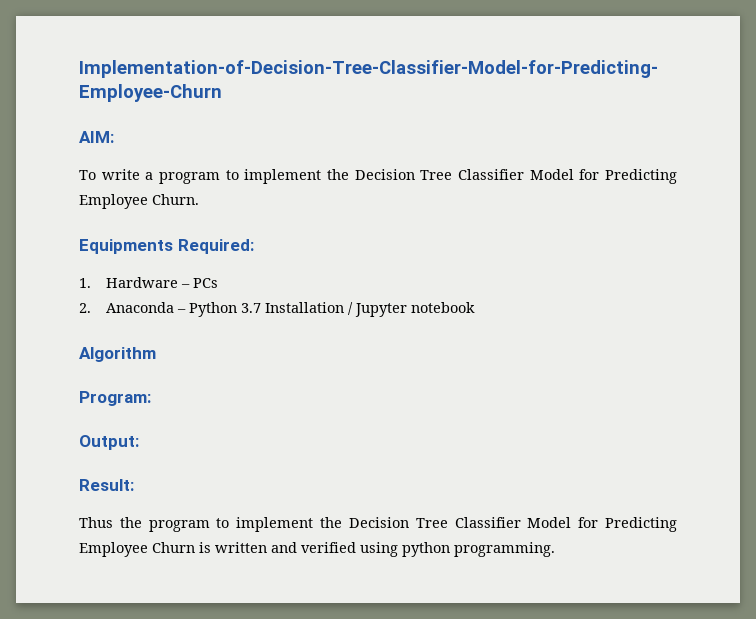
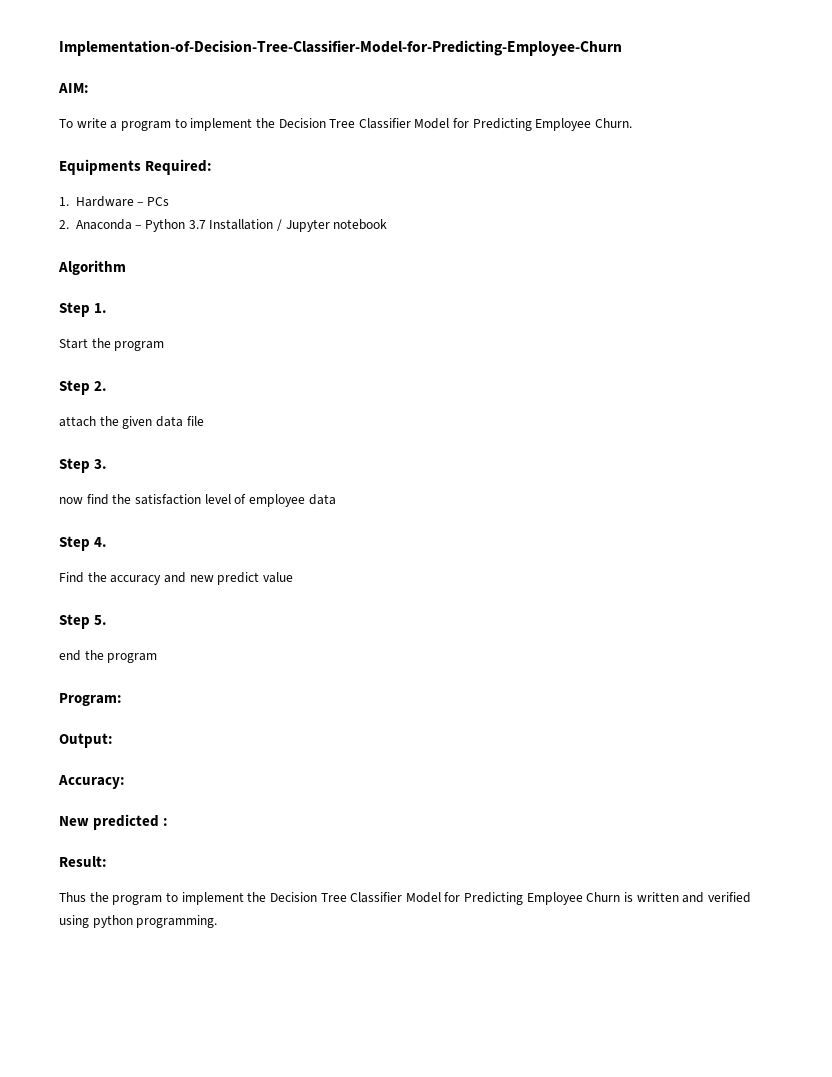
+ Step 1.
+ Start the program
+ Step 2.
+ attach the given data file
+ Step 3.
+ now find the satisfaction level of employee data
+ Step 4.
+ Find the accuracy and new predict value
+ Step 5.
+ end the program
  Program:
  Output:
+ Accuracy:
+ New predicted :

